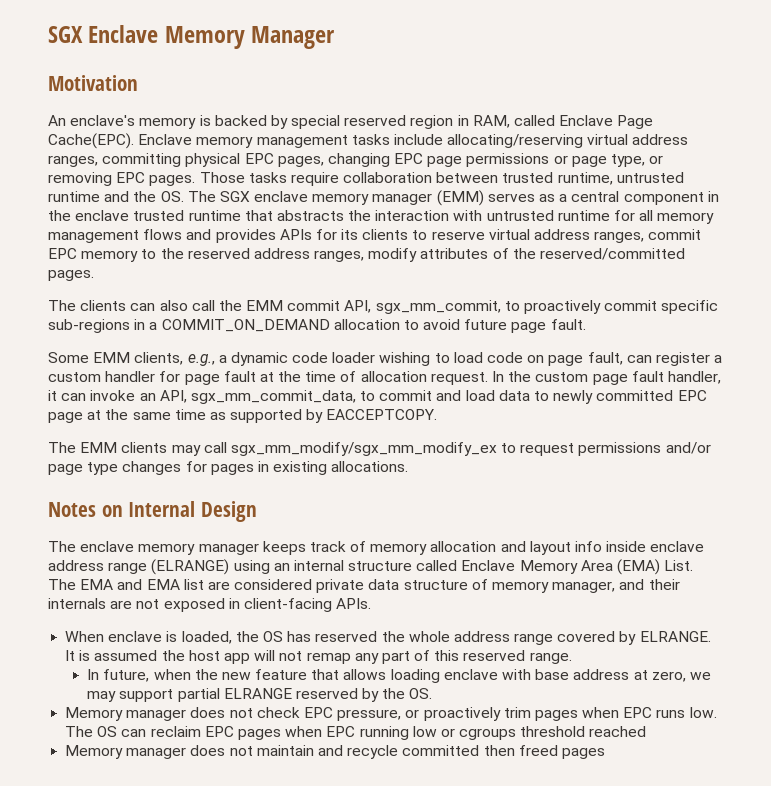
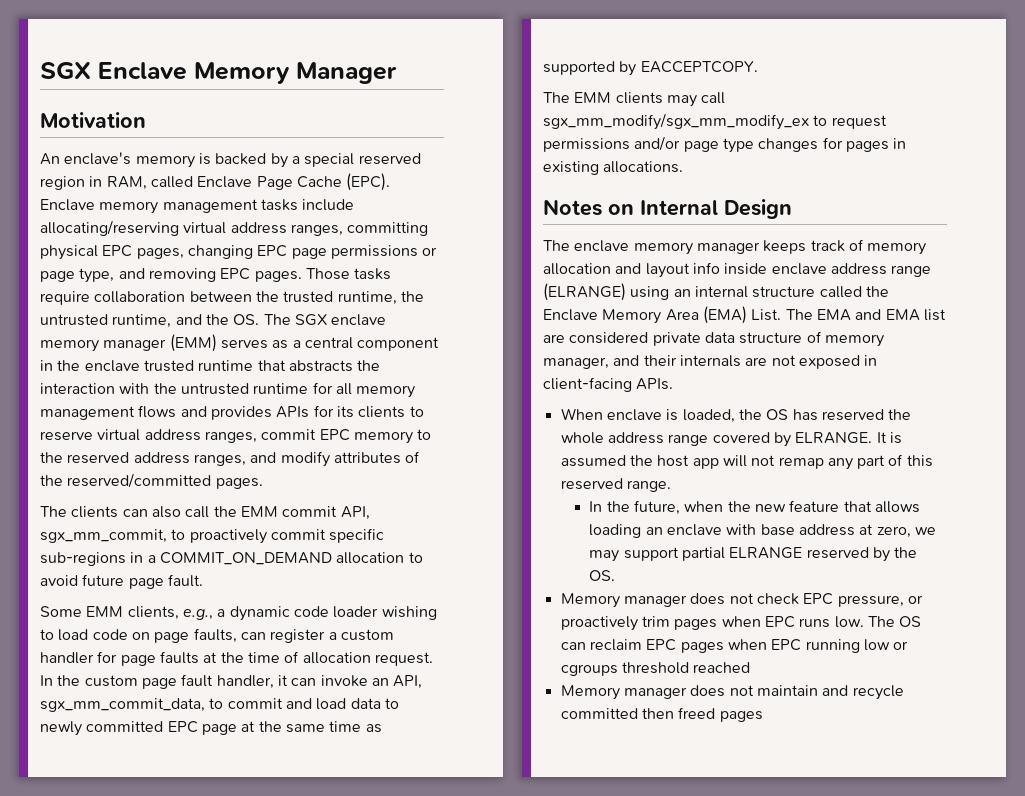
- An enclave's memory is backed by special reserved region in RAM, called Enclave Page Cache(EPC).
+ An enclave's memory is backed by a special reserved region in RAM, called Enclave Page Cache (EPC).
- Enclave memory management tasks include allocating/reserving virtual address ranges, committing physical EPC pages, changing EPC page permissions or page type, or removing EPC pages.
+ Enclave memory management tasks include allocating/reserving virtual address ranges, committing physical EPC pages, changing EPC page permissions or page type, and removing EPC pages.
- Those tasks require collaboration between trusted runtime, untrusted runtime and the OS. The SGX enclave memory manager (EMM) serves as a central component in the enclave trusted runtime that abstracts the interaction with untrusted runtime for all memory management flows and provides APIs for its clients to reserve virtual address ranges, commit EPC memory to the reserved address ranges, modify attributes of the reserved/committed pages.
+ Those tasks require collaboration between the trusted runtime, the untrusted runtime, and the OS. The SGX enclave memory manager (EMM) serves as a central component in the enclave trusted runtime that abstracts the interaction with the untrusted runtime for all memory management flows and provides APIs for its clients to reserve virtual address ranges, commit EPC memory to the reserved address ranges, and modify attributes of the reserved/committed pages.
- Some EMM clients, e.g., a dynamic code loader wishing to load code on page fault, can register a custom handler for page fault at the time of allocation request.
+ Some EMM clients, e.g., a dynamic code loader wishing to load code on page faults, can register a custom handler for page faults at the time of allocation request.
- The enclave memory manager keeps track of memory allocation and layout info inside enclave address range (ELRANGE) using an internal structure called Enclave Memory Area (EMA) List.
+ The enclave memory manager keeps track of memory allocation and layout info inside enclave address range (ELRANGE) using an internal structure called the Enclave Memory Area (EMA) List.
- In future, when the new feature that allows loading enclave with base address at zero, we may support partial ELRANGE reserved by the OS.
+ In the future, when the new feature that allows loading an enclave with base address at zero, we may support partial ELRANGE reserved by the OS.

